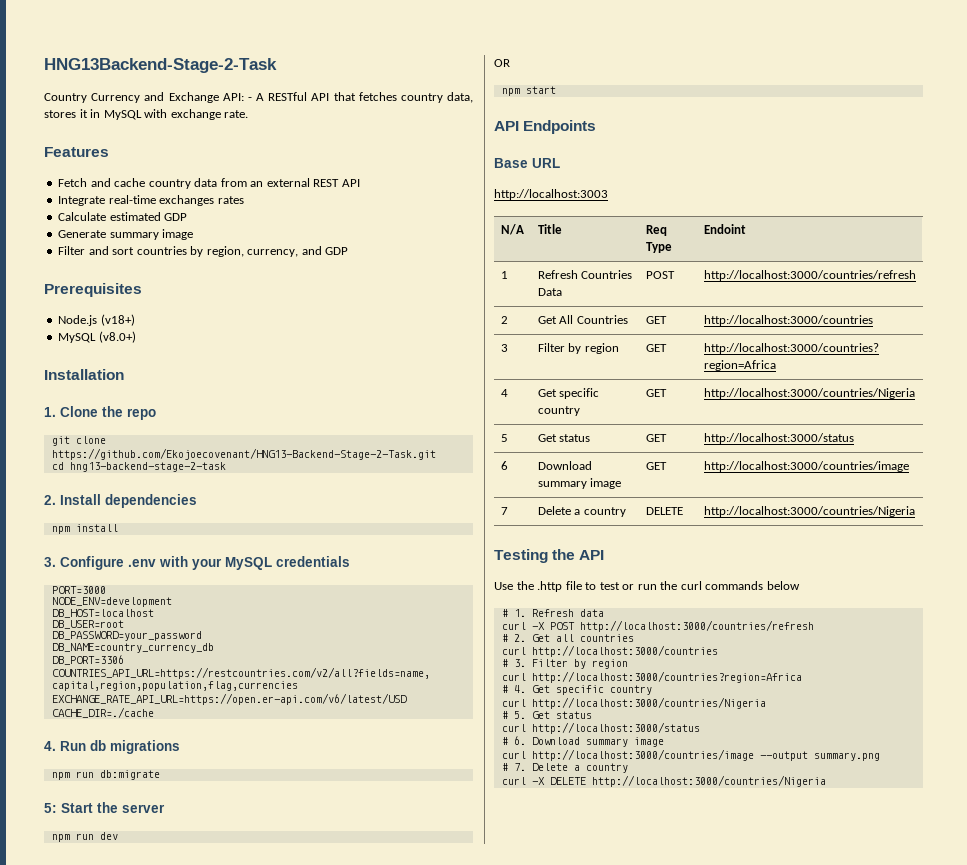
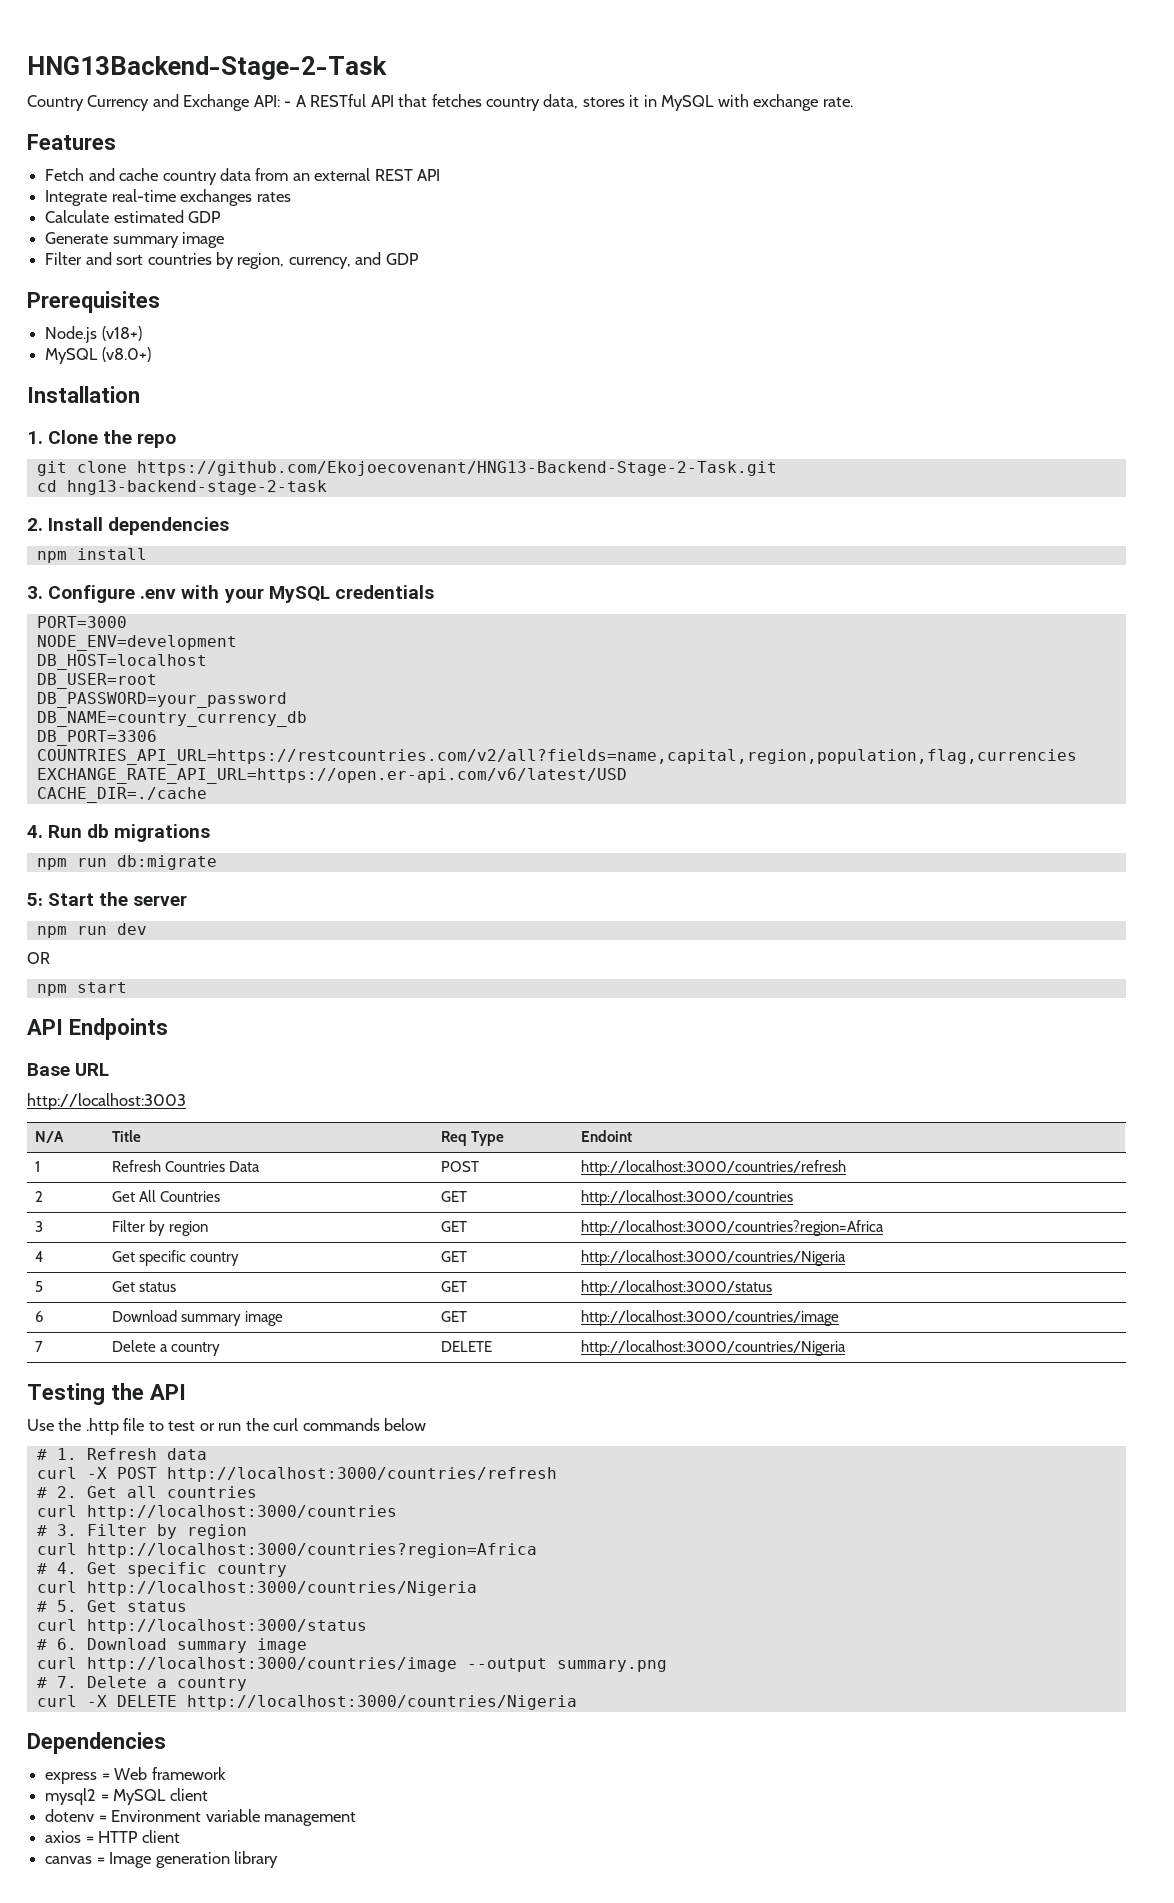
+ Dependencies
+ express = Web framework
+ mysql2 = MySQL client
+ dotenv = Environment variable management
+ axios = HTTP client
+ canvas = Image generation library

